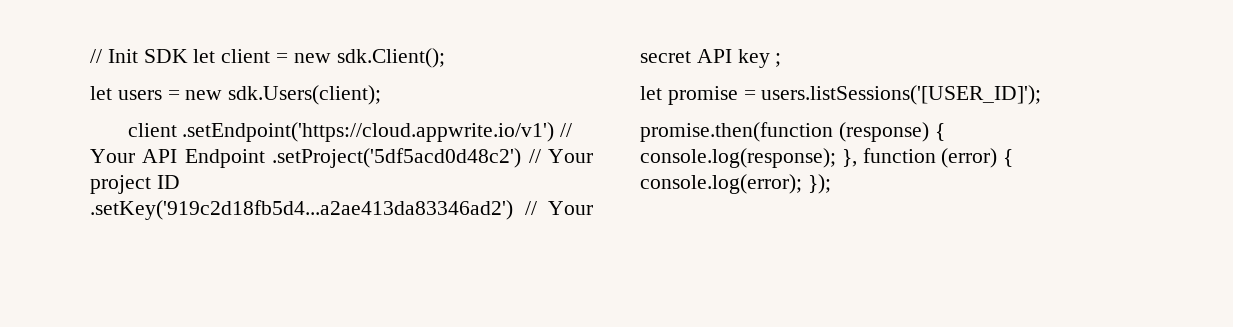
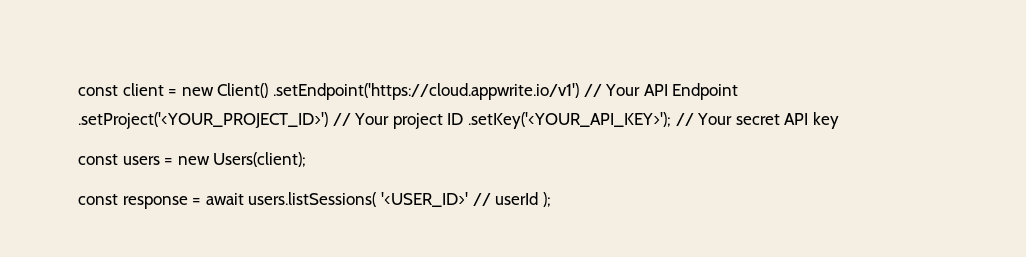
- // Init SDK let client = new sdk.Client();
- let users = new sdk.Users(client);
- client .setEndpoint('https://cloud.appwrite.io/v1') // Your API Endpoint .setProject('5df5acd0d48c2') // Your project ID .setKey('919c2d18fb5d4...a2ae413da83346ad2') // Your secret API key ;
- let promise = users.listSessions('[USER_ID]');
- promise.then(function (response) { console.log(response); }, function (error) { console.log(error); });
+ const client = new Client() .setEndpoint('https://cloud.appwrite.io/v1') // Your API Endpoint .setProject('<YOUR_PROJECT_ID>') // Your project ID .setKey('<YOUR_API_KEY>'); // Your secret API key
+ const users = new Users(client);
+ const response = await users.listSessions( '<USER_ID>' // userId );

